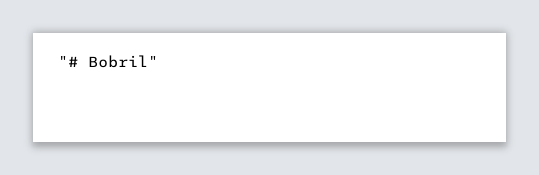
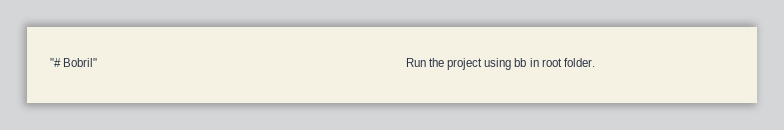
+ Run the project using bb in root folder.

